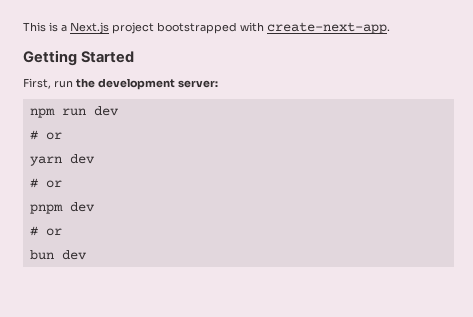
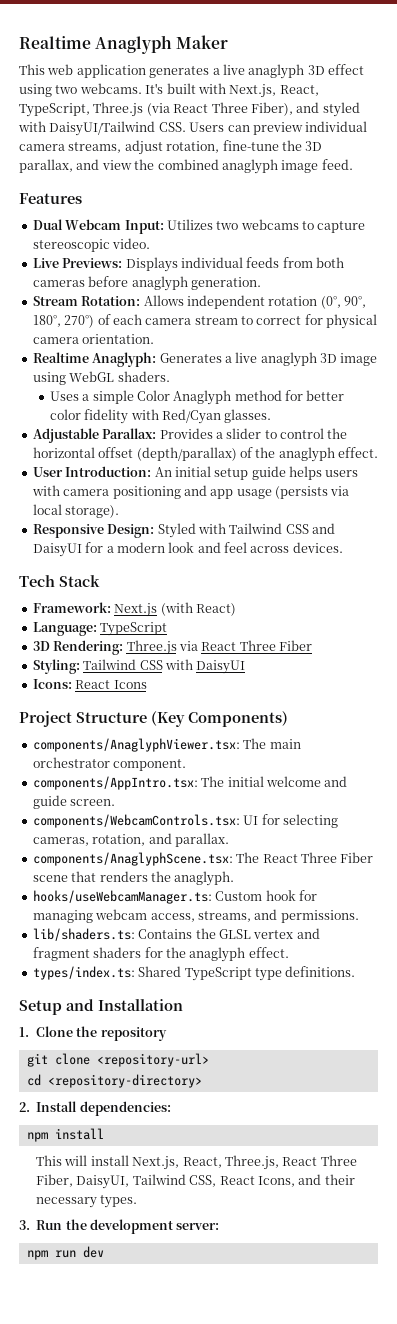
- This is a Next.js project bootstrapped with create-next-app.
- Getting Started
- First, run the development server:
+ Realtime Anaglyph Maker
+ This web application generates a live anaglyph 3D effect using two webcams. It's built with Next.js, React, TypeScript, Three.js (via React Three Fiber), and styled with DaisyUI/Tailwind CSS. Users can preview individual camera streams, adjust rotation, fine-tune the 3D parallax, and view the combined anaglyph image feed.
+ Features
+ Dual Webcam Input: Utilizes two webcams to capture stereoscopic video.
+ Live Previews: Displays individual feeds from both cameras before anaglyph generation.
+ Stream Rotation: Allows independent rotation (0°, 90°, 180°, 270°) of each camera stream to correct for physical camera orientation.
+ Realtime Anaglyph: Generates a live anaglyph 3D image using WebGL shaders.
+ Uses a simple Color Anaglyph method for better color fidelity with Red/Cyan glasses.
+ Adjustable Parallax: Provides a slider to control the horizontal offset (depth/parallax) of the anaglyph effect.
+ User Introduction: An initial setup guide helps users with camera positioning and app usage (persists via local storage).
+ Responsive Design: Styled with Tailwind CSS and DaisyUI for a modern look and feel across devices.
+ Tech Stack
+ Framework: Next.js (with React)
+ Language: TypeScript
+ 3D Rendering: Three.js via React Three Fiber
+ Styling: Tailwind CSS with DaisyUI
+ Icons: React Icons
+ Project Structure (Key Components)
+ components/AnaglyphViewer.tsx: The main orchestrator component.
+ components/AppIntro.tsx: The initial welcome and guide screen.
+ components/WebcamControls.tsx: UI for selecting cameras, rotation, and parallax.
+ components/AnaglyphScene.tsx: The React Three Fiber scene that renders the anaglyph.
+ hooks/useWebcamManager.ts: Custom hook for managing webcam access, streams, and permissions.
+ lib/shaders.ts: Contains the GLSL vertex and fragment shaders for the anaglyph effect.
+ types/index.ts: Shared TypeScript type definitions.
+ Setup and Installation
+ 1. Clone the repository
+ git clone <repository-url>
+ cd <repository-directory>
+ 2. Install dependencies:
+ npm install
+ This will install Next.js, React, Three.js, React Three Fiber, DaisyUI, Tailwind CSS, React Icons, and their necessary types.
+ 3. Run the development server:
  npm run dev
- # or
- yarn dev
- # or
- pnpm dev
- # or
- bun dev

